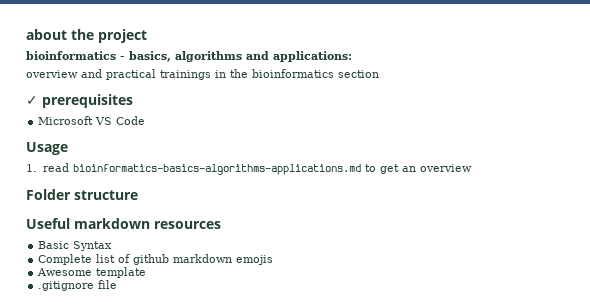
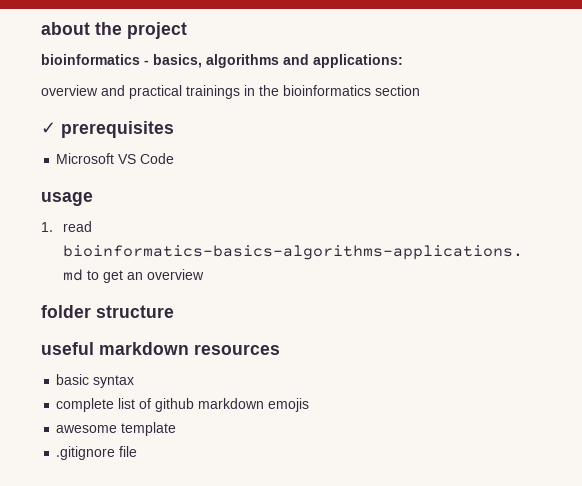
- Usage
+ usage
- Folder structure
+ folder structure
- Useful markdown resources
+ useful markdown resources
- Basic Syntax
- Complete list of github markdown emojis
+ basic syntax
+ complete list of github markdown emojis
- Awesome template
+ awesome template

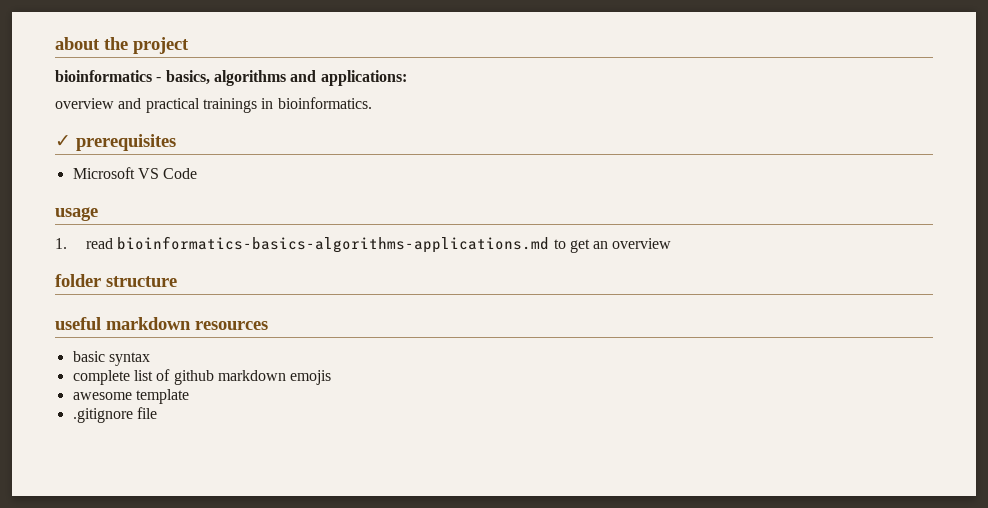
- overview and practical trainings in the bioinformatics section
+ overview and practical trainings in bioinformatics.

